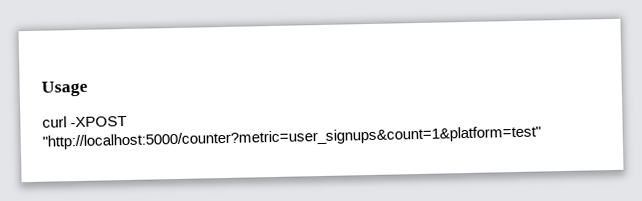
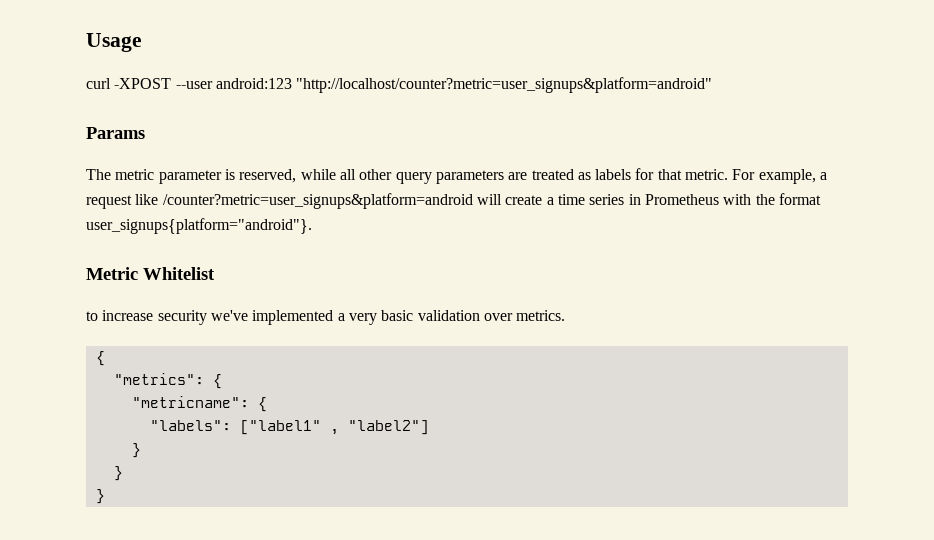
- curl -XPOST "http://localhost:5000/counter?metric=user_signups&count=1&platform=test"
+ curl -XPOST --user android:123 "http://localhost/counter?metric=user_signups&platform=android"
+ Params
+ The metric parameter is reserved, while all other query parameters are treated as labels for that metric. For example, a request like /counter?metric=user_signups&platform=android will create a time series in Prometheus with the format user_signups{platform="android"}.
+ Metric Whitelist
+ to increase security we've implemented a very basic validation over metrics.
+ {
+ "metrics": {
+ "metricname": {
+ "labels": ["label1" , "label2"]
+ }
+ }
+ }

